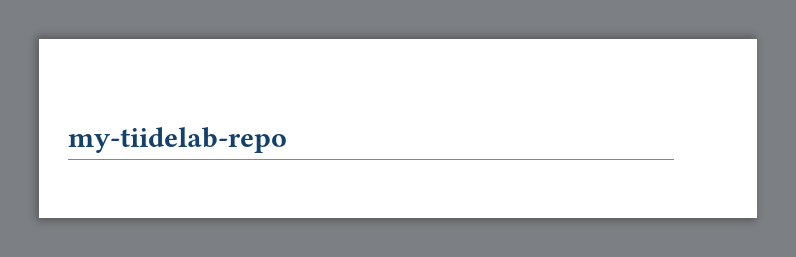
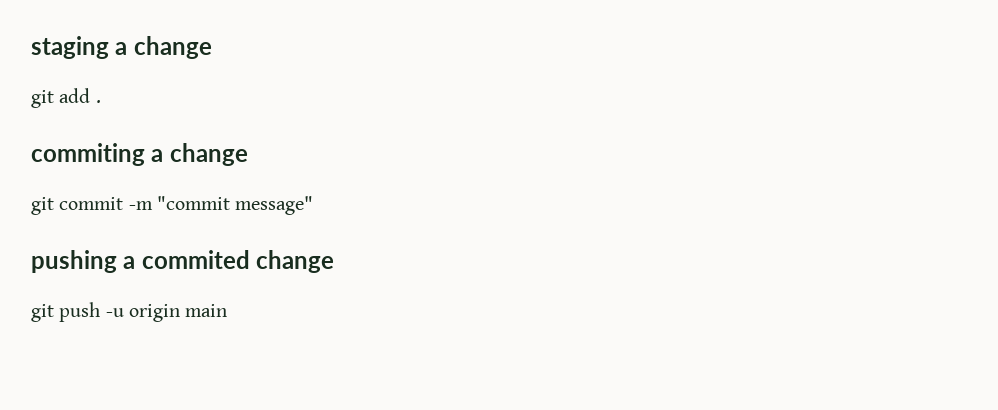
- my-tiidelab-repo
+ staging a change
+ git add .
+ commiting a change
+ git commit -m "commit message"
+ pushing a commited change
+ git push -u origin main

